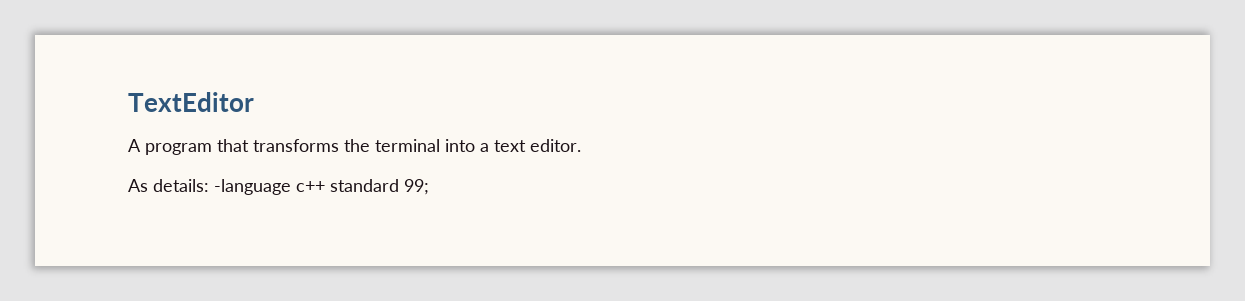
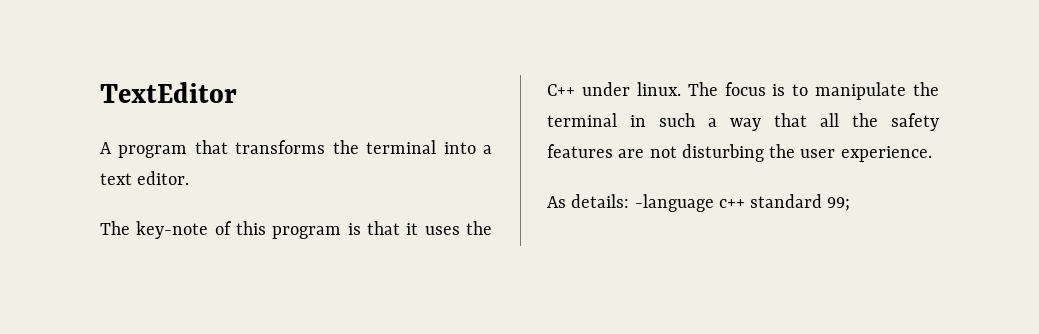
+ The key-note of this program is that it uses the C++ under linux. The focus is to manipulate the terminal in such a way that all the safety features are not disturbing the user experience.

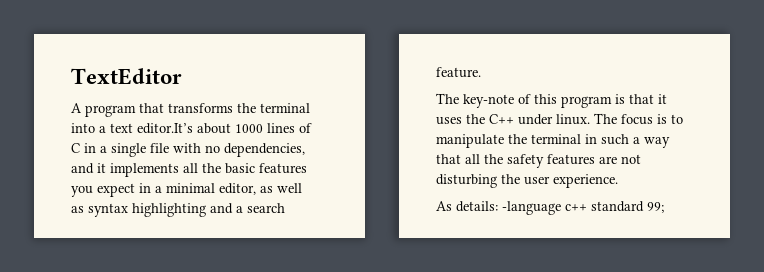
- A program that transforms the terminal into a text editor.
+ A program that transforms the terminal into a text editor.It’s about 1000 lines of C in a single file with no dependencies, and it implements all the basic features you expect in a minimal editor, as well as syntax highlighting and a search feature.

